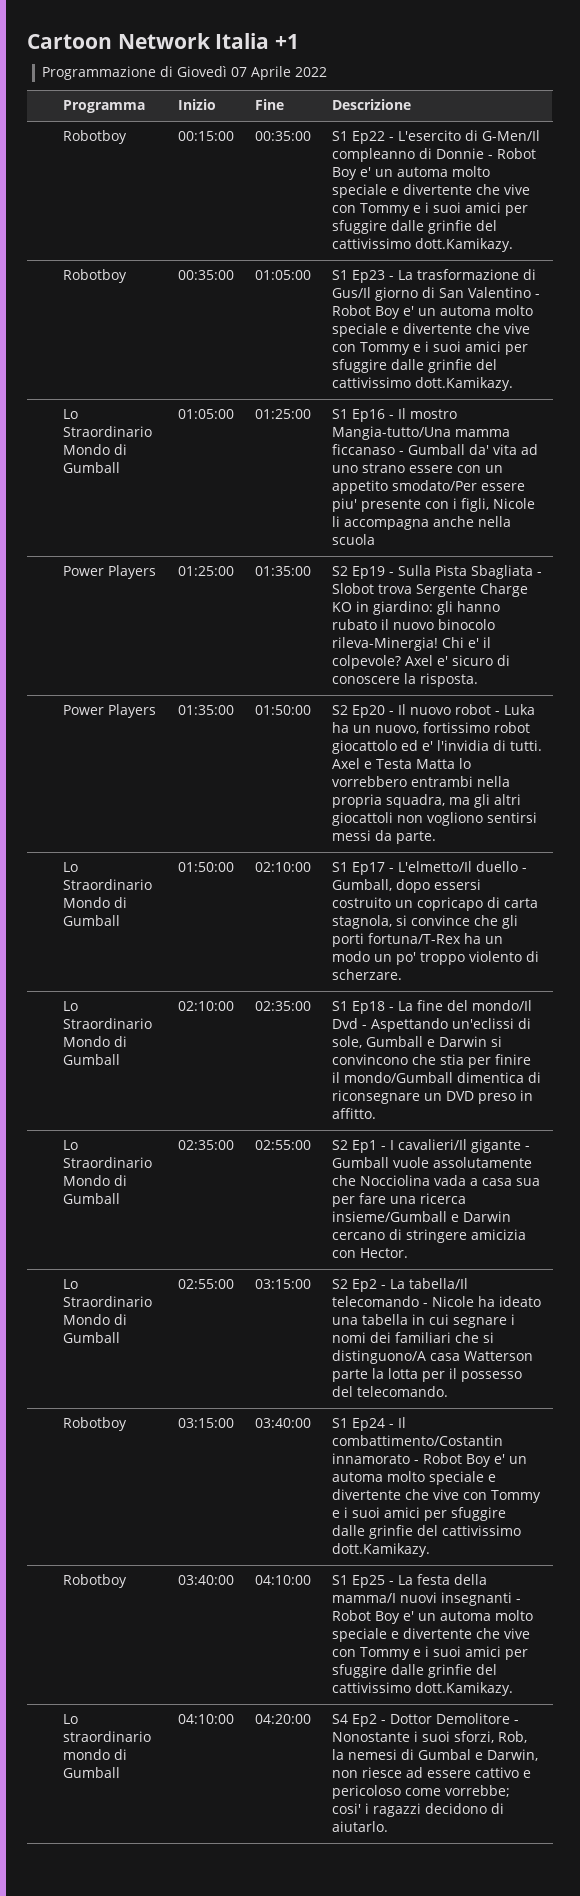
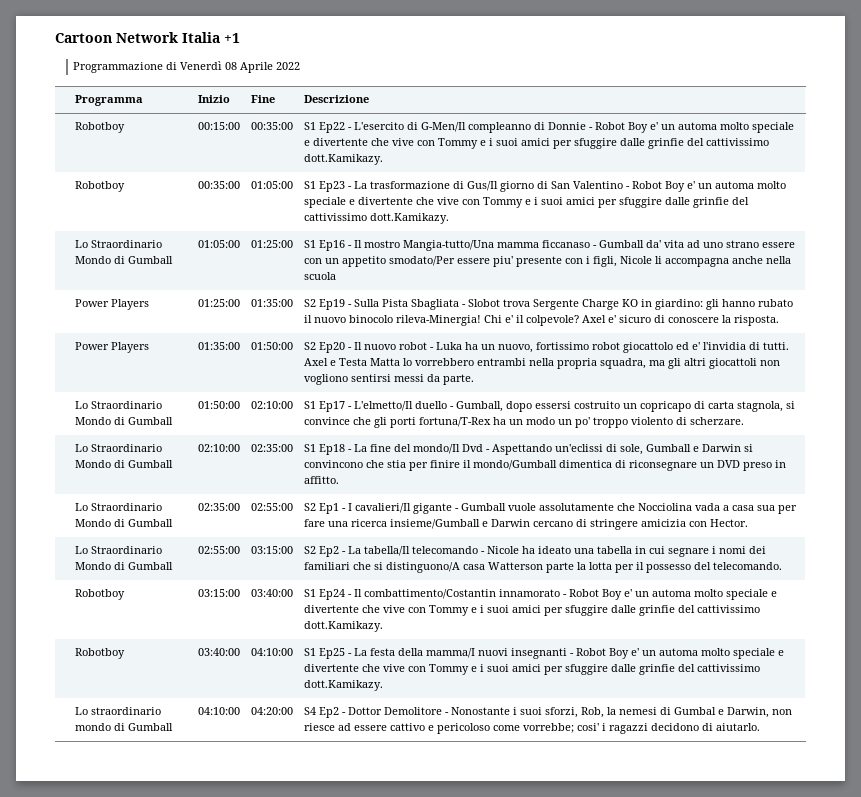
- Programmazione di Giovedì 07 Aprile 2022
+ Programmazione di Venerdì 08 Aprile 2022

